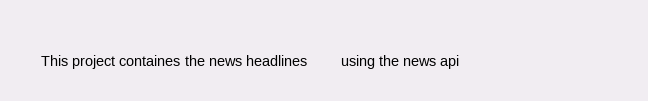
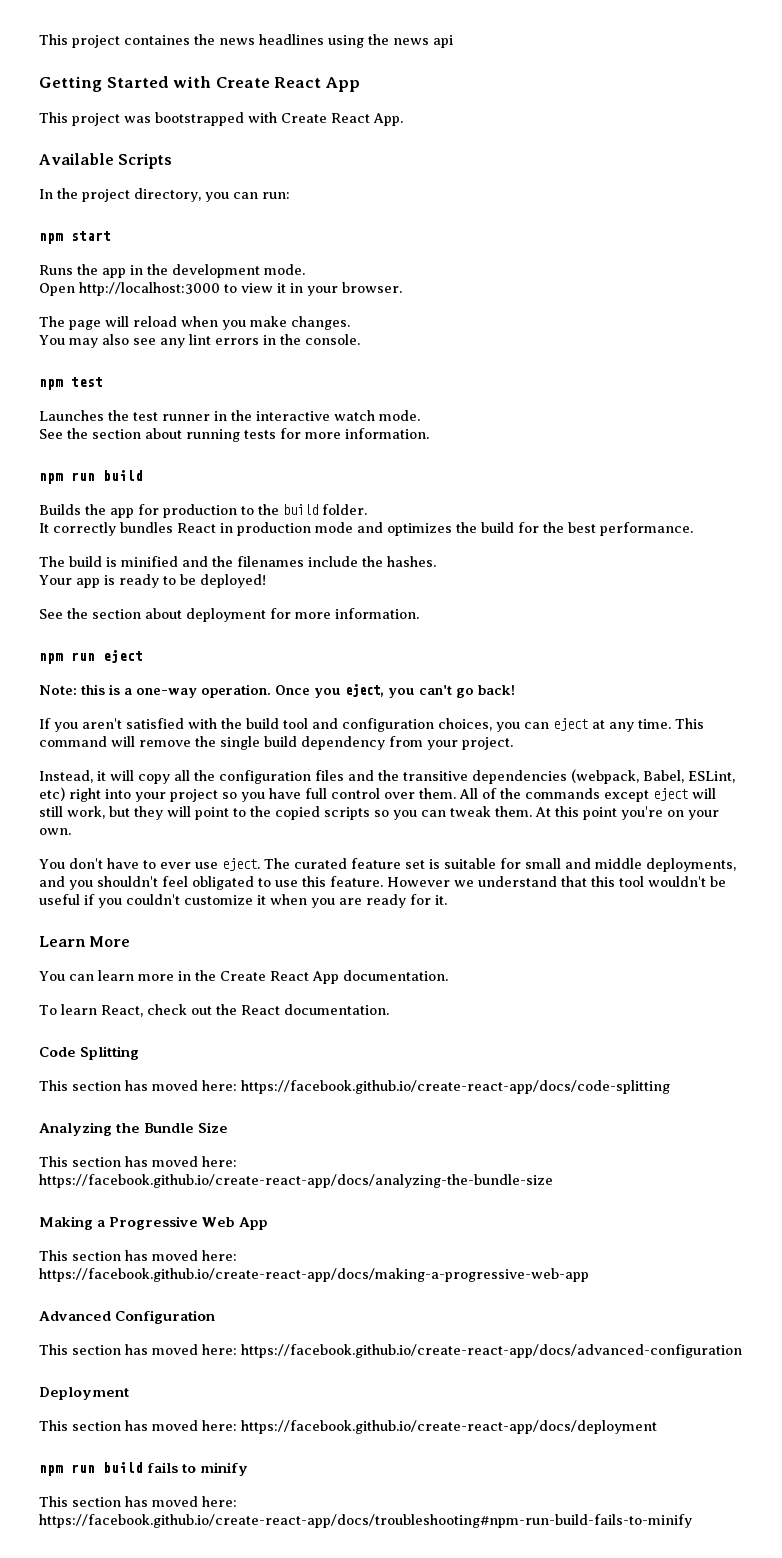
+ Getting Started with Create React App
+ This project was bootstrapped with Create React App.
+ Available Scripts
+ In the project directory, you can run:
+ npm start
+ Runs the app in the development mode.
+ Open http://localhost:3000 to view it in your browser.
+ The page will reload when you make changes.
+ You may also see any lint errors in the console.
+ npm test
+ Launches the test runner in the interactive watch mode.
+ See the section about running tests for more information.
+ npm run build
+ Builds the app for production to the build folder.
+ It correctly bundles React in production mode and optimizes the build for the best performance.
+ The build is minified and the filenames include the hashes.
+ Your app is ready to be deployed!
+ See the section about deployment for more information.
+ npm run eject
+ Note: this is a one-way operation. Once you eject, you can't go back!
+ If you aren't satisfied with the build tool and configuration choices, you can eject at any time. This command will remove the single build dependency from your project.
+ Instead, it will copy all the configuration files and the transitive dependencies (webpack, Babel, ESLint, etc) right into your project so you have full control over them. All of the commands except eject will still work, but they will point to the copied scripts so you can tweak them. At this point you're on your own.
+ You don't have to ever use eject. The curated feature set is suitable for small and middle deployments, and you shouldn't feel obligated to use this feature. However we understand that this tool wouldn't be useful if you couldn't customize it when you are ready for it.
+ Learn More
+ You can learn more in the Create React App documentation.
+ To learn React, check out the React documentation.
+ Code Splitting
+ This section has moved here: https://facebook.github.io/create-react-app/docs/code-splitting
+ Analyzing the Bundle Size
+ This section has moved here: https://facebook.github.io/create-react-app/docs/analyzing-the-bundle-size
+ Making a Progressive Web App
+ This section has moved here: https://facebook.github.io/create-react-app/docs/making-a-progressive-web-app
+ Advanced Configuration
+ This section has moved here: https://facebook.github.io/create-react-app/docs/advanced-configuration
+ Deployment
+ This section has moved here: https://facebook.github.io/create-react-app/docs/deployment
+ npm run build fails to minify
+ This section has moved here: https://facebook.github.io/create-react-app/docs/troubleshooting#npm-run-build-fails-to-minify

